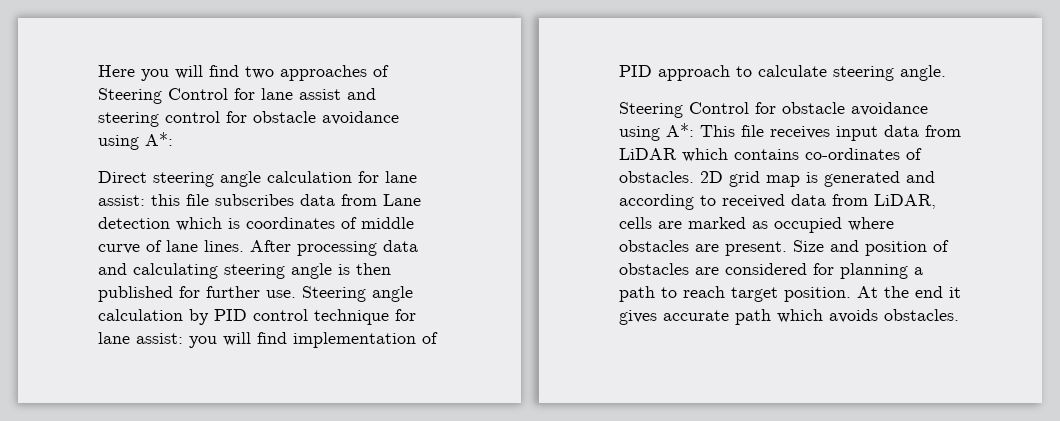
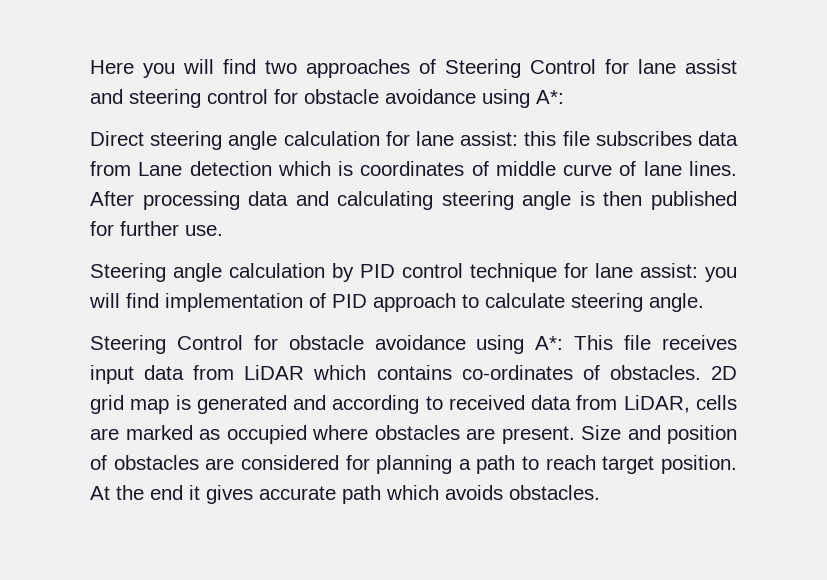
- After processing data and calculating steering angle is then published for further use. Steering angle calculation by PID control technique for lane assist: you will find implementation of PID approach to calculate steering angle.
+ After processing data and calculating steering angle is then published for further use.
+ Steering angle calculation by PID control technique for lane assist: you will find implementation of PID approach to calculate steering angle.

